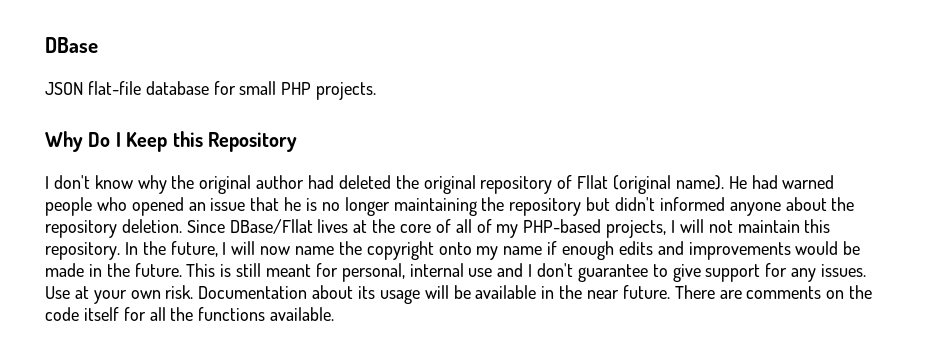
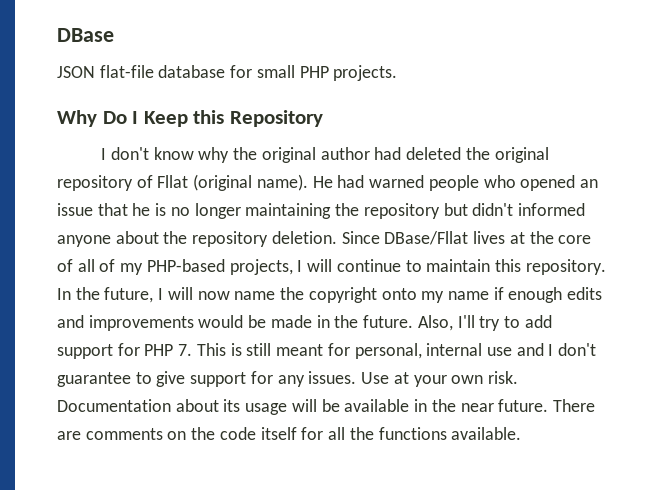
- Since DBase/Fllat lives at the core of all of my PHP-based projects, I will not maintain this repository.
+ Since DBase/Fllat lives at the core of all of my PHP-based projects, I will continue to maintain this repository.
- This is still meant for personal, internal use and I don't guarantee to give support for any issues.
+ Also, I'll try to add support for PHP 7. This is still meant for personal, internal use and I don't guarantee to give support for any issues.

